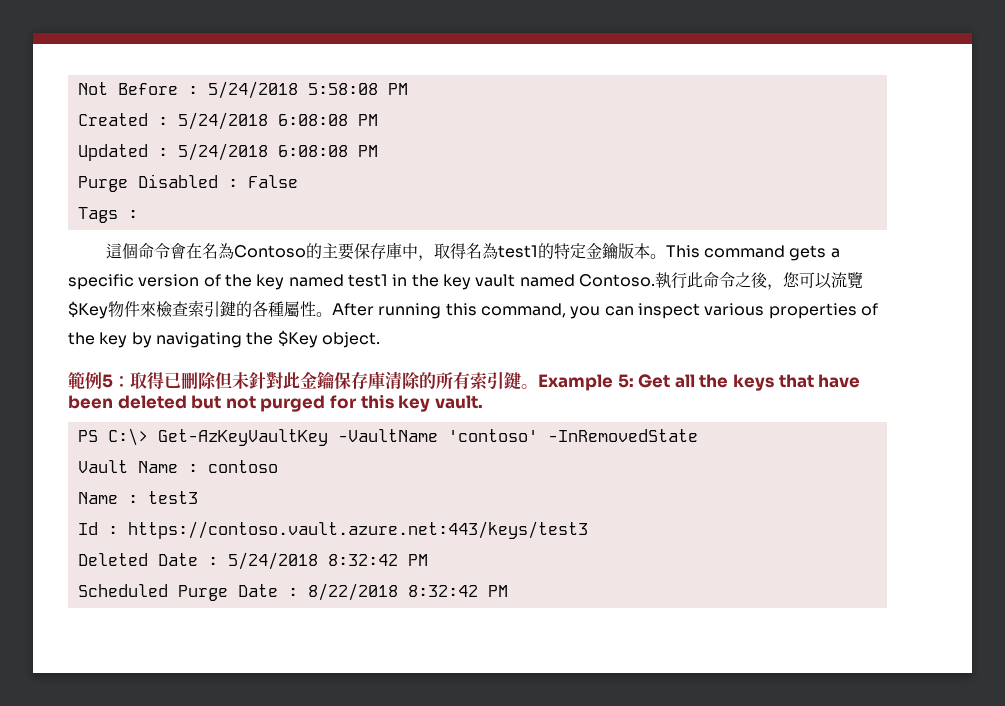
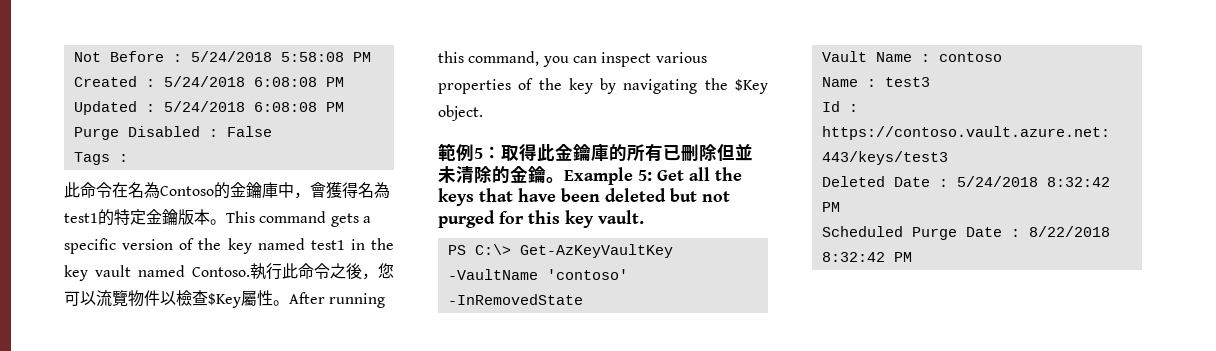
- 這個命令會在名為Contoso的主要保存庫中，取得名為test1的特定金鑰版本。
+ 此命令在名為Contoso的金鑰庫中，會獲得名為test1的特定金鑰版本。
- 執行此命令之後，您可以流覽$Key物件來檢查索引鍵的各種屬性。
+ 執行此命令之後，您可以流覽物件以檢查$Key屬性。
- 範例5：取得已刪除但未針對此金鑰保存庫清除的所有索引鍵。
+ 範例5：取得此金鑰庫的所有已刪除但並未清除的金鑰。

